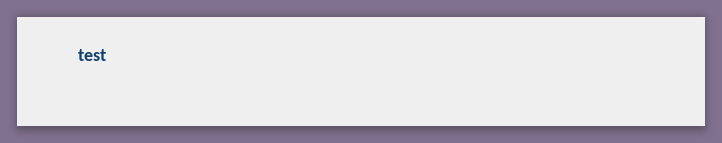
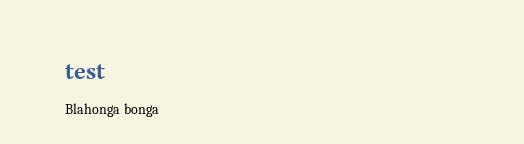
+ Blahonga bonga

